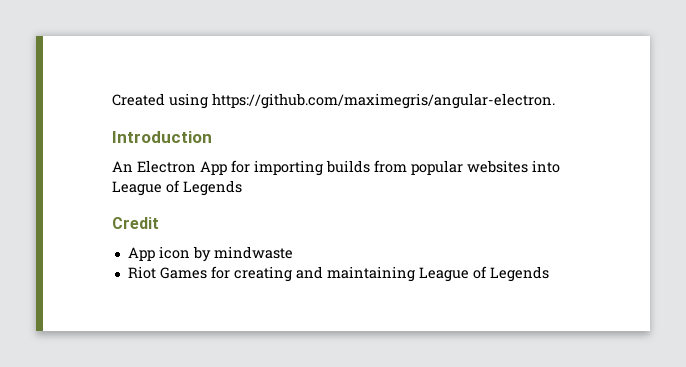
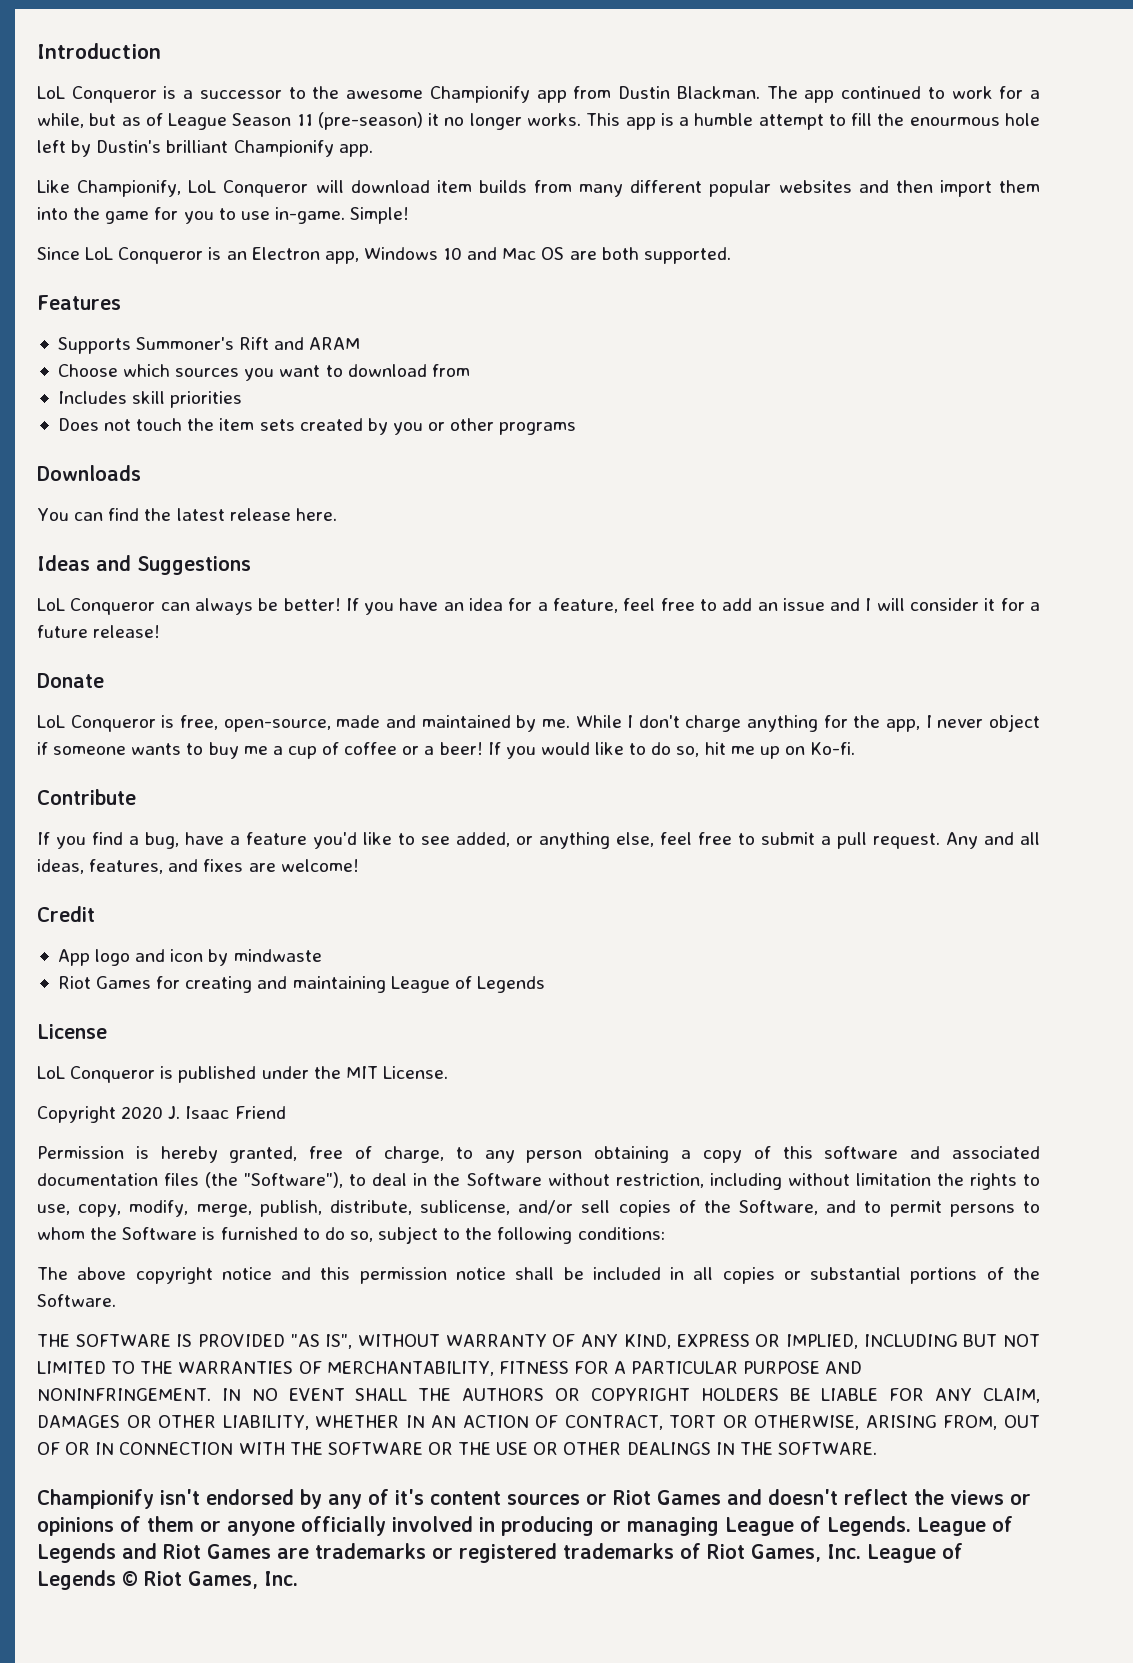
- Created using https://github.com/maximegris/angular-electron.
  Introduction
- An Electron App for importing builds from popular websites into League of Legends
+ LoL Conqueror is a successor to the awesome Championify app from Dustin Blackman. The app continued to work for a while, but as of League Season 11 (pre-season) it no longer works. This app is a humble attempt to fill the enourmous hole left by Dustin's brilliant Championify app.
+ Like Championify, LoL Conqueror will download item builds from many different popular websites and then import them into the game for you to use in-game. Simple!
+ Since LoL Conqueror is an Electron app, Windows 10 and Mac OS are both supported.
+ Features
+ Supports Summoner's Rift and ARAM
+ Choose which sources you want to download from
+ Includes skill priorities
+ Does not touch the item sets created by you or other programs
+ Downloads
+ You can find the latest release here.
+ Ideas and Suggestions
+ LoL Conqueror can always be better! If you have an idea for a feature, feel free to add an issue and I will consider it for a future release!
+ Donate
+ LoL Conqueror is free, open-source, made and maintained by me. While I don't charge anything for the app, I never object if someone wants to buy me a cup of coffee or a beer! If you would like to do so, hit me up on Ko-fi.
+ Contribute
+ If you find a bug, have a feature you'd like to see added, or anything else, feel free to submit a pull request. Any and all ideas, features, and fixes are welcome!
- App icon by mindwaste
+ App logo and icon by mindwaste
+ License
+ LoL Conqueror is published under the MIT License.
+ Copyright 2020 J. Isaac Friend
+ Permission is hereby granted, free of charge, to any person obtaining a copy of this software and associated documentation files (the "Software"), to deal in the Software without restriction, including without limitation the rights to use, copy, modify, merge, publish, distribute, sublicense, and/or sell copies of the Software, and to permit persons to whom the Software is furnished to do so, subject to the following conditions:
+ The above copyright notice and this permission notice shall be included in all copies or substantial portions of the Software.
+ THE SOFTWARE IS PROVIDED "AS IS", WITHOUT WARRANTY OF ANY KIND, EXPRESS OR IMPLIED, INCLUDING BUT NOT LIMITED TO THE WARRANTIES OF MERCHANTABILITY, FITNESS FOR A PARTICULAR PURPOSE AND NONINFRINGEMENT. IN NO EVENT SHALL THE AUTHORS OR COPYRIGHT HOLDERS BE LIABLE FOR ANY CLAIM, DAMAGES OR OTHER LIABILITY, WHETHER IN AN ACTION OF CONTRACT, TORT OR OTHERWISE, ARISING FROM, OUT OF OR IN CONNECTION WITH THE SOFTWARE OR THE USE OR OTHER DEALINGS IN THE SOFTWARE.
+ Championify isn't endorsed by any of it's content sources or Riot Games and doesn't reflect the views or opinions of them or anyone officially involved in producing or managing League of Legends. League of Legends and Riot Games are trademarks or registered trademarks of Riot Games, Inc. League of Legends © Riot Games, Inc.

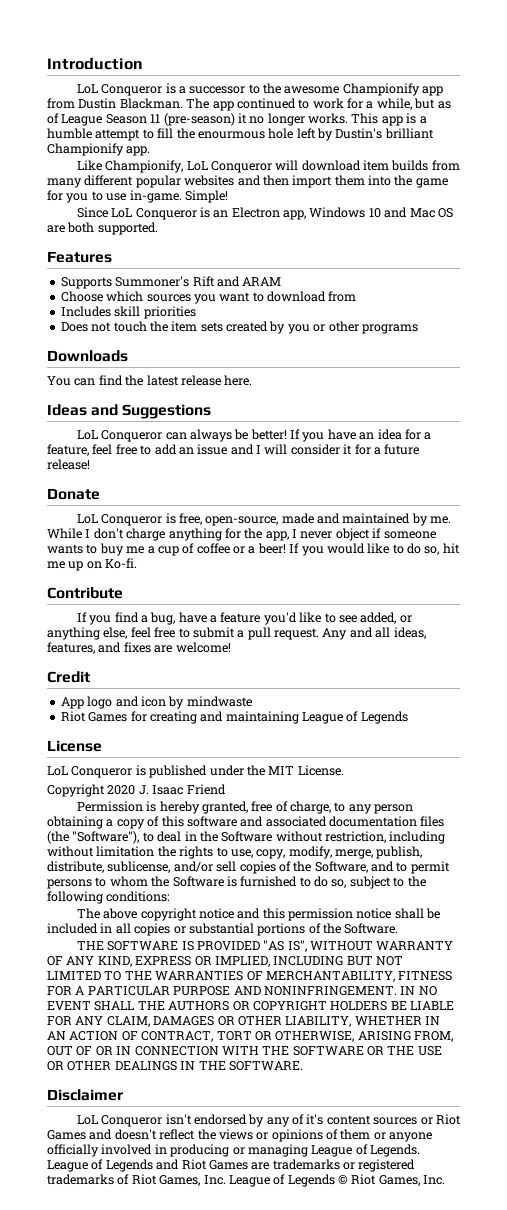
- Championify isn't endorsed by any of it's content sources or Riot Games and doesn't reflect the views or opinions of them or anyone officially involved in producing or managing League of Legends.
+ Disclaimer
+ LoL Conqueror isn't endorsed by any of it's content sources or Riot Games and doesn't reflect the views or opinions of them or anyone officially involved in producing or managing League of Legends.

